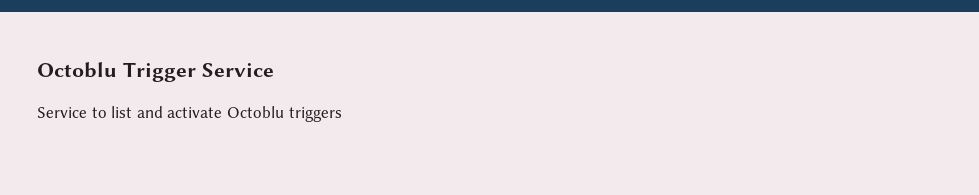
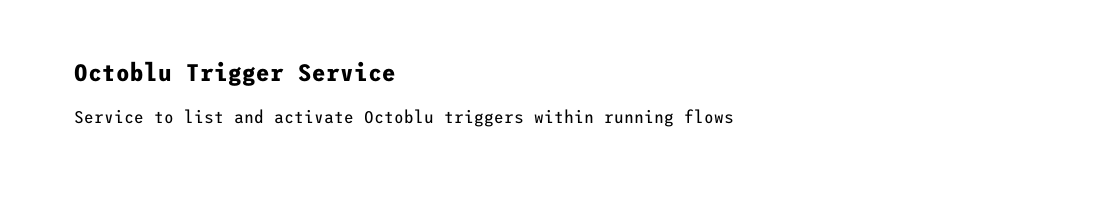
- Service to list and activate Octoblu triggers
+ Service to list and activate Octoblu triggers within running flows

